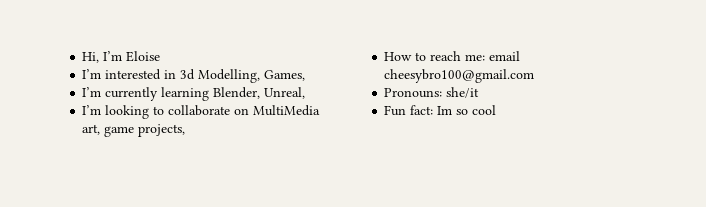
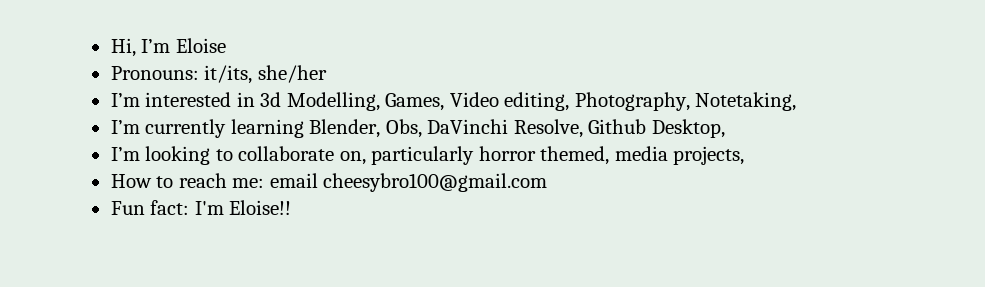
+ Pronouns: it/its, she/her
- I’m interested in 3d Modelling, Games,
+ I’m interested in 3d Modelling, Games, Video editing, Photography, Notetaking,
- I’m currently learning Blender, Unreal,
+ I’m currently learning Blender, Obs, DaVinchi Resolve, Github Desktop,
- I’m looking to collaborate on MultiMedia art, game projects,
+ I’m looking to collaborate on, particularly horror themed, media projects,
- Pronouns: she/it
- Fun fact: Im so cool
+ Fun fact: I'm Eloise!!

